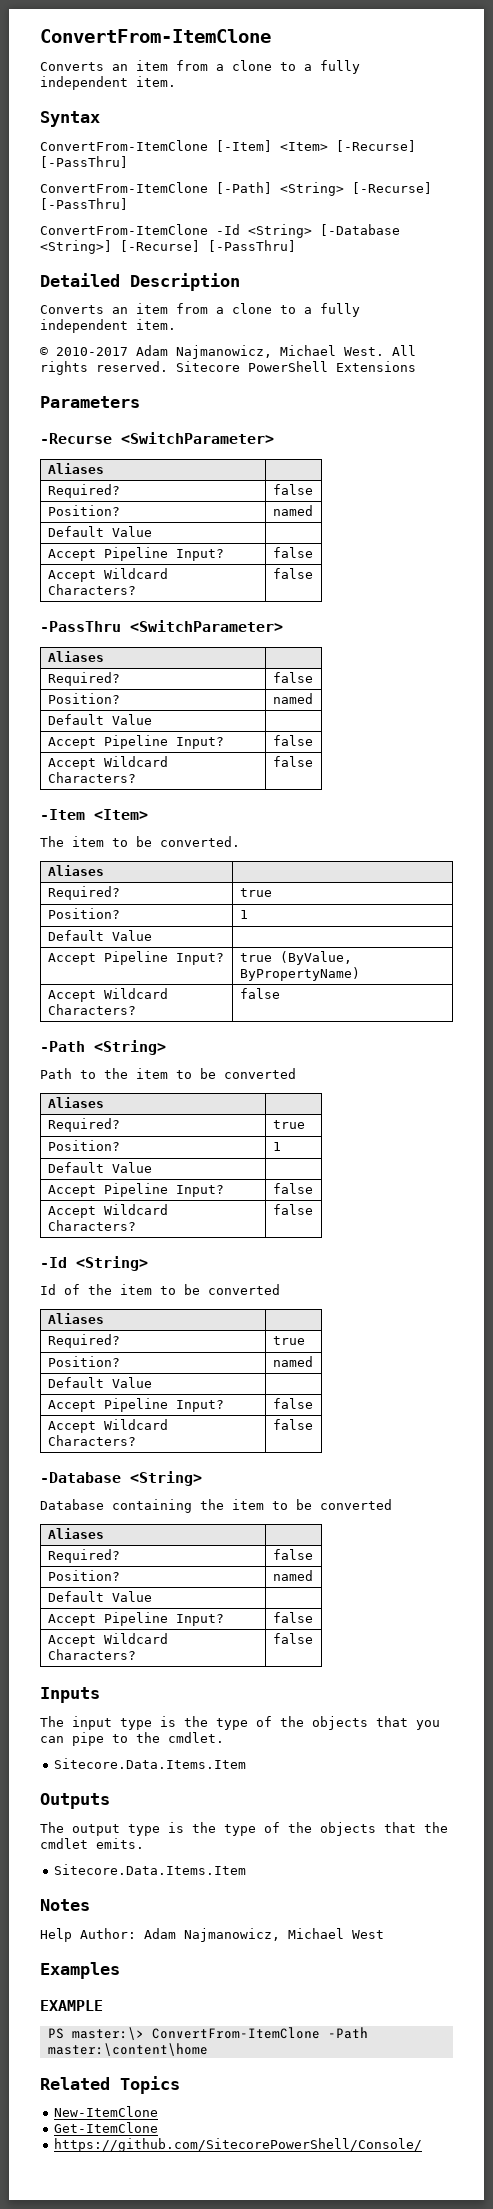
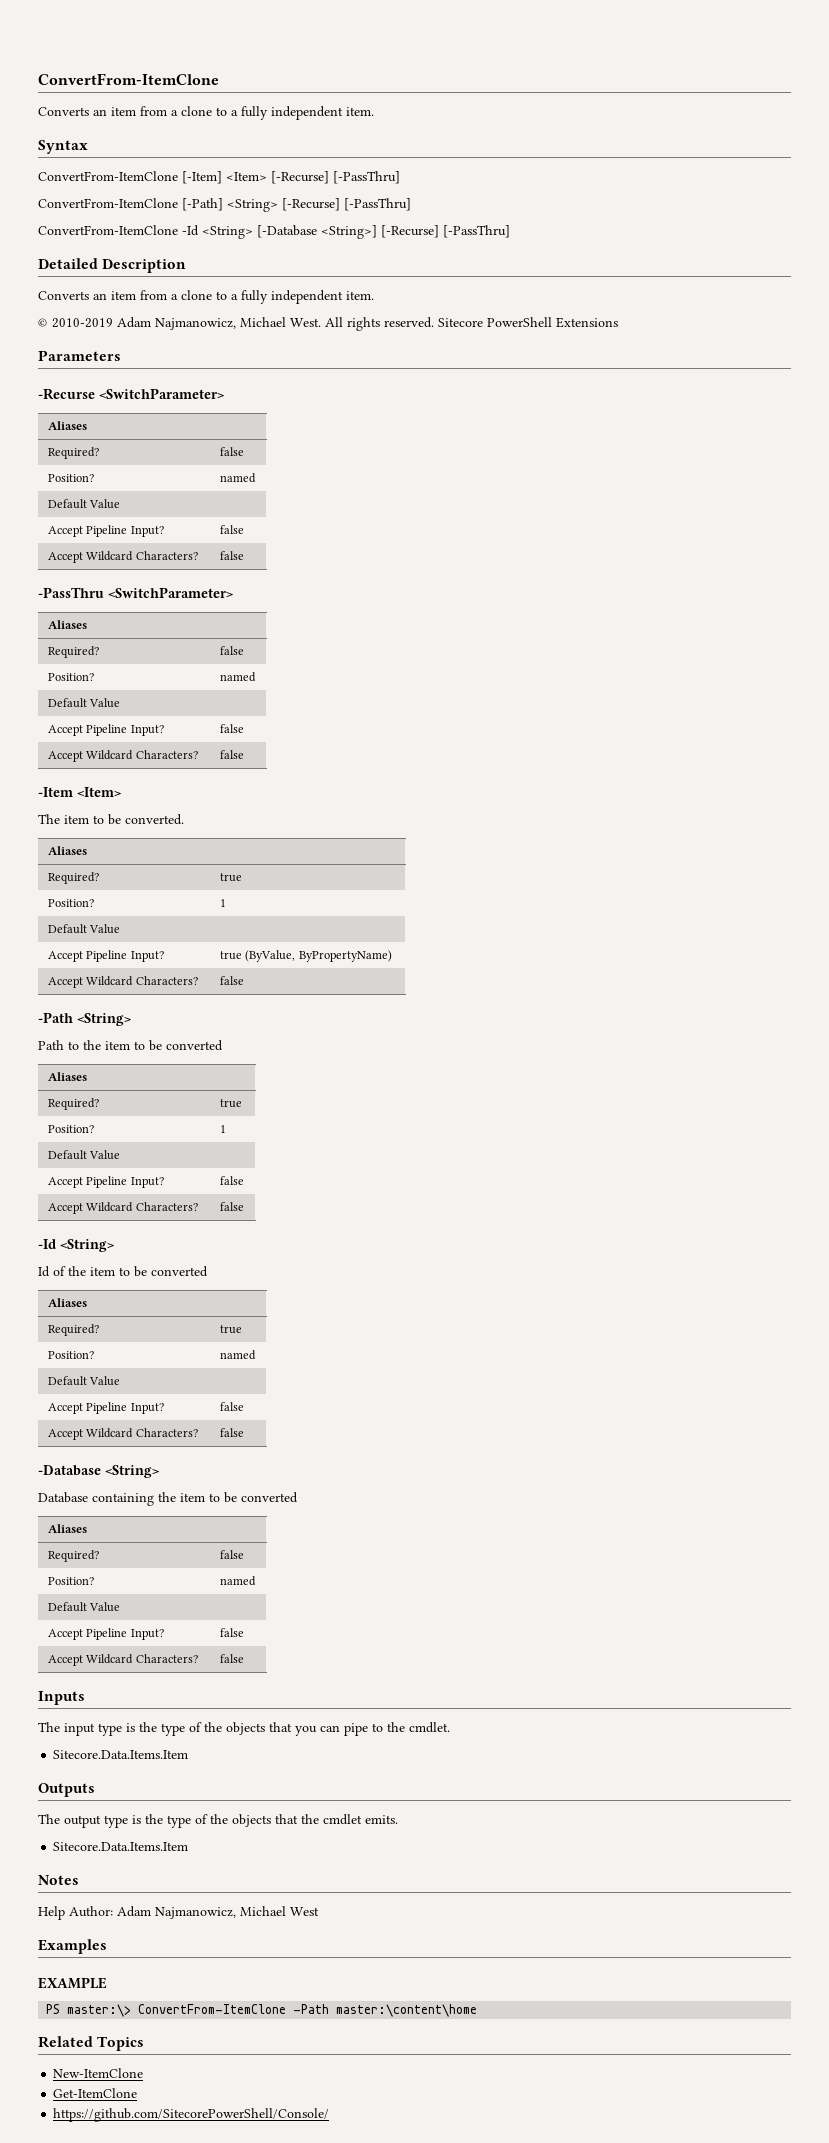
- © 2010-2017 Adam Najmanowicz, Michael West.
+ © 2010-2019 Adam Najmanowicz, Michael West.

